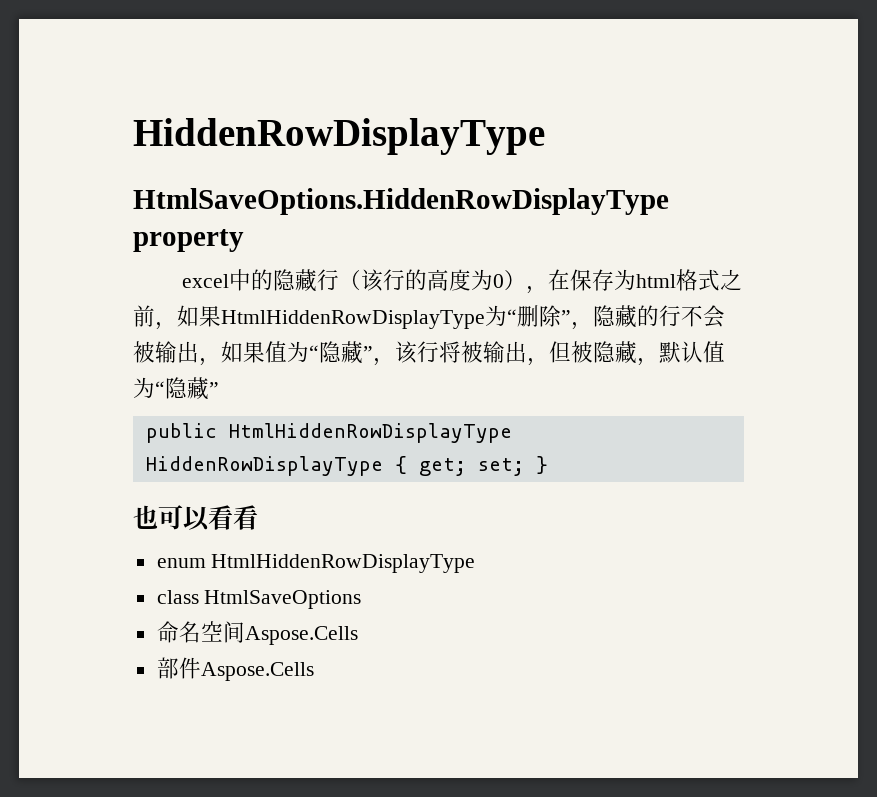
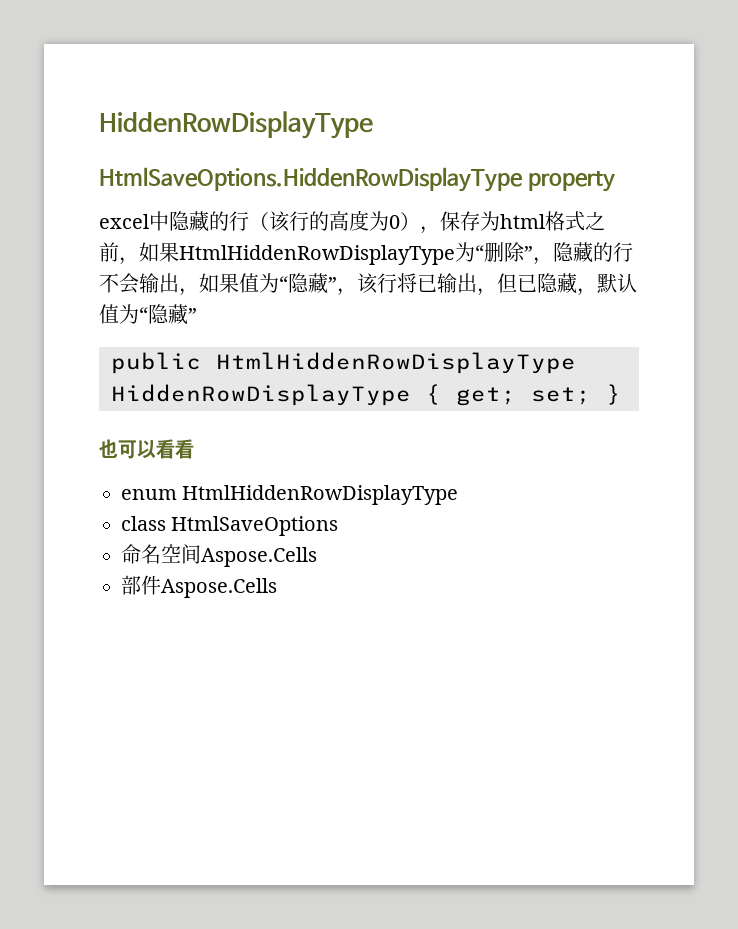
- excel中的隐藏行（该行的高度为0），在保存为html格式之前，如果HtmlHiddenRowDisplayType为“删除”，隐藏的行不会被输出，如果值为“隐藏”，该行将被输出，但被隐藏，默认值为“隐藏”
+ excel中隐藏的行（该行的高度为0），保存为html格式之前，如果HtmlHiddenRowDisplayType为“删除”，隐藏的行不会输出，如果值为“隐藏”，该行将已输出，但已隐藏，默认值为“隐藏”

